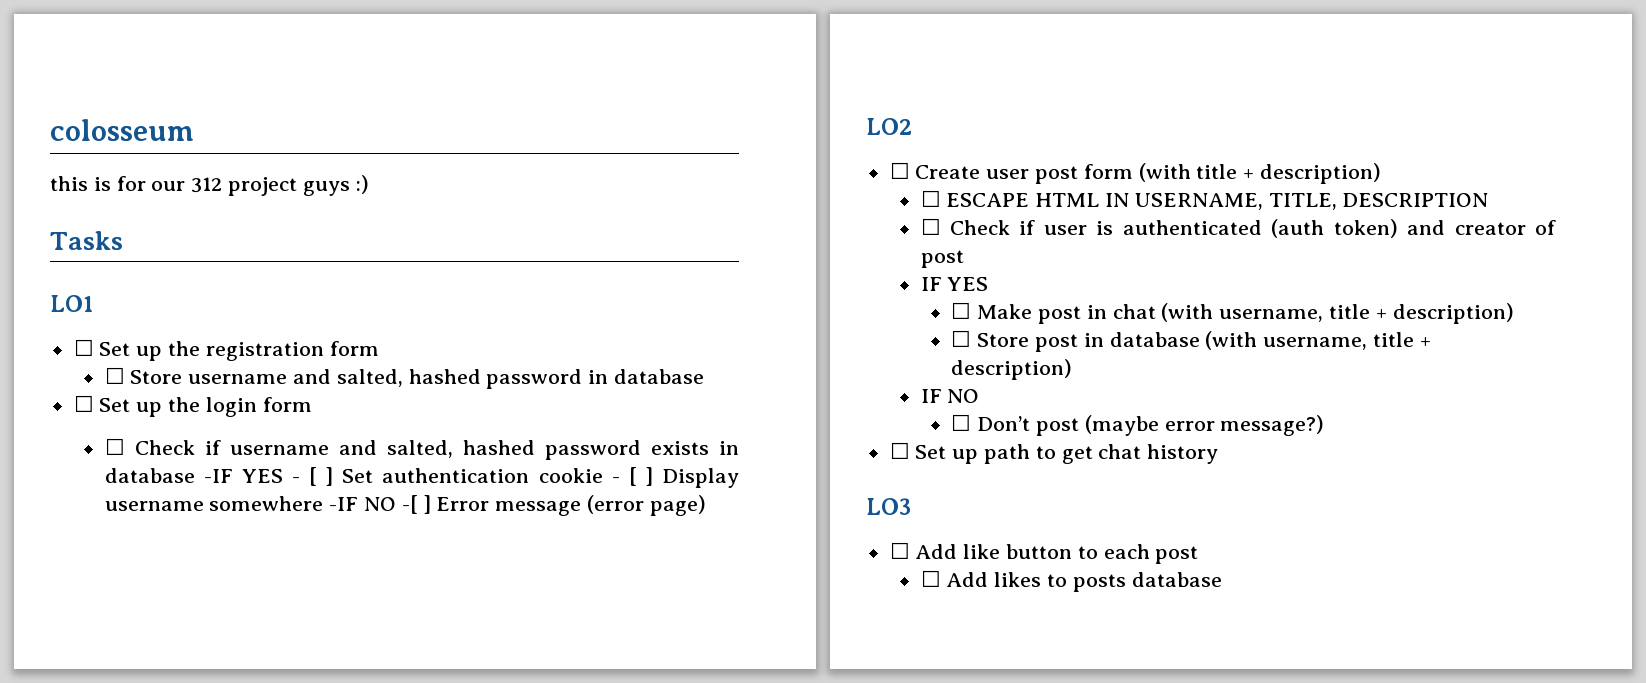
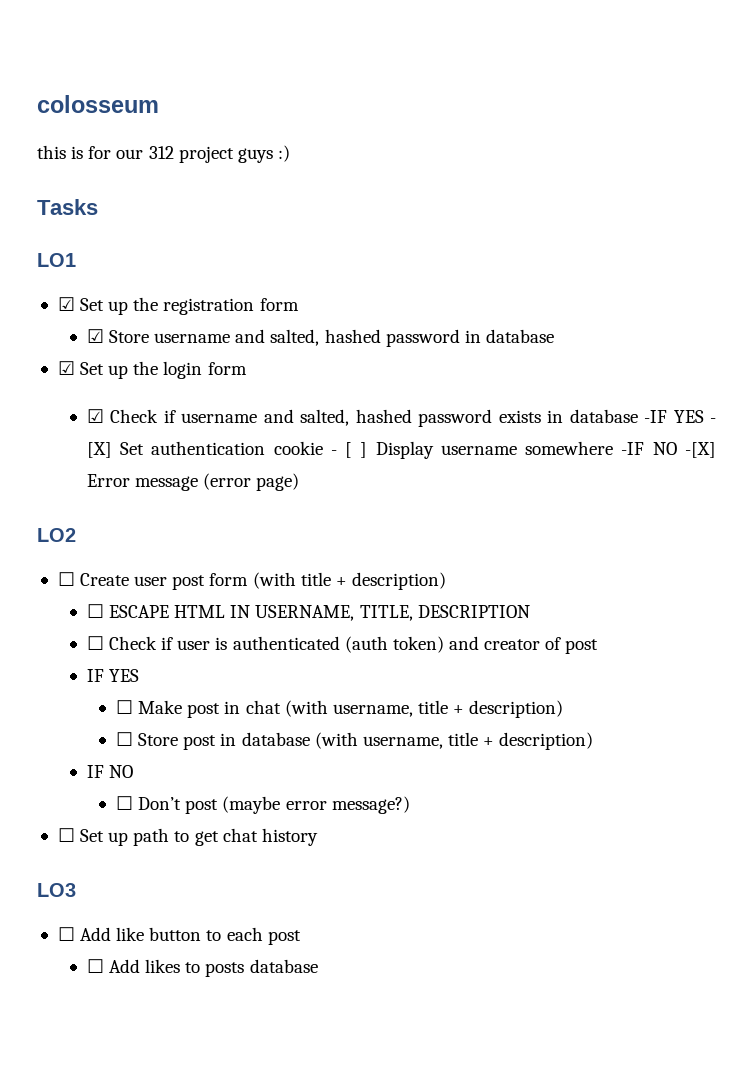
- ☐ Set up the registration form
+ ☑ Set up the registration form
- ☐ Store username and salted, hashed password in database
+ ☑ Store username and salted, hashed password in database
- ☐ Set up the login form
+ ☑ Set up the login form
- ☐ Check if username and salted, hashed password exists in database -IF YES - [ ] Set authentication cookie - [ ] Display username somewhere -IF NO -[ ] Error message (error page)
+ ☑ Check if username and salted, hashed password exists in database -IF YES - [X] Set authentication cookie - [ ] Display username somewhere -IF NO -[X] Error message (error page)

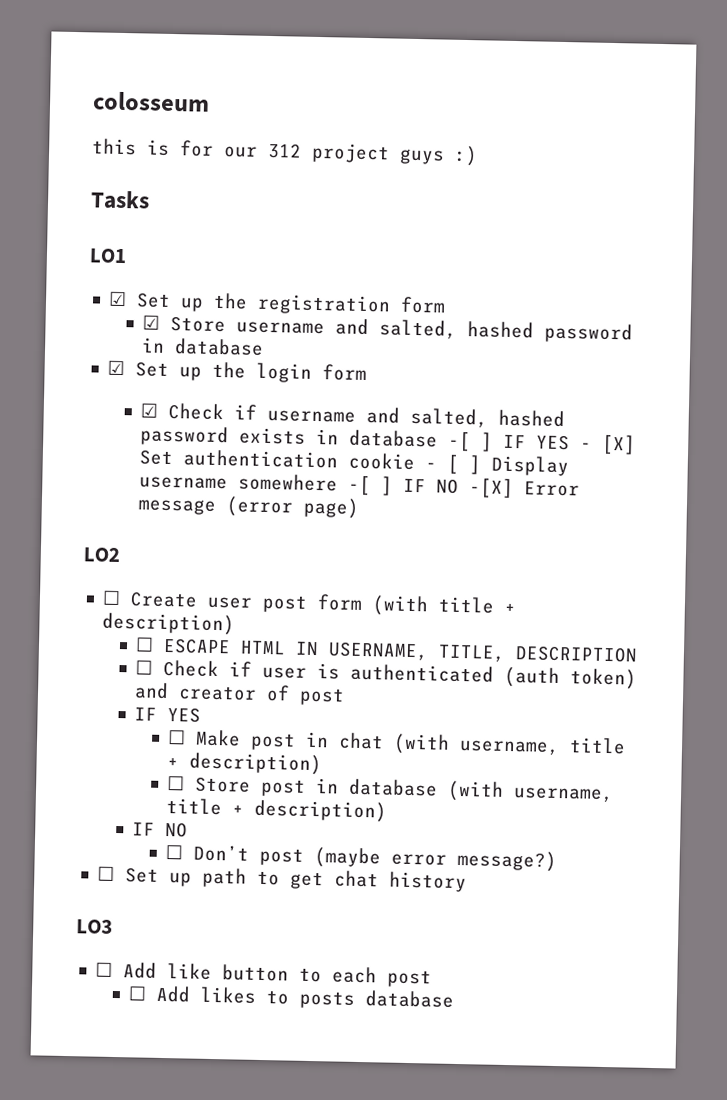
- ☑ Check if username and salted, hashed password exists in database -IF YES - [X] Set authentication cookie - [ ] Display username somewhere -IF NO -[X] Error message (error page)
+ ☑ Check if username and salted, hashed password exists in database -[ ] IF YES - [X] Set authentication cookie - [ ] Display username somewhere -[ ] IF NO -[X] Error message (error page)

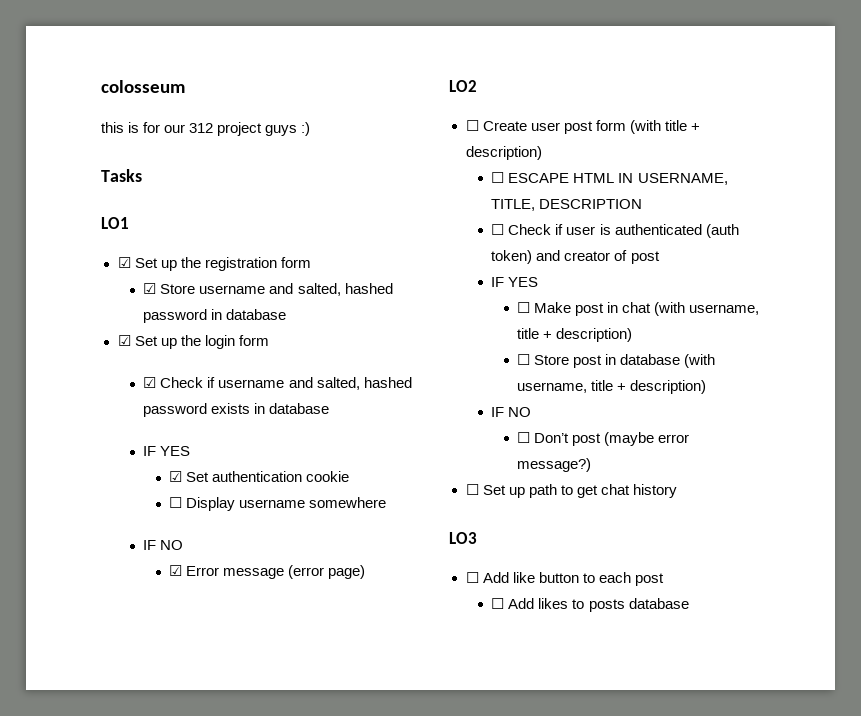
- ☑ Check if username and salted, hashed password exists in database -[ ] IF YES - [X] Set authentication cookie - [ ] Display username somewhere -[ ] IF NO -[X] Error message (error page)
+ ☑ Check if username and salted, hashed password exists in database
+ IF YES
+ ☑ Set authentication cookie
+ ☐ Display username somewhere
+ IF NO
+ ☑ Error message (error page)

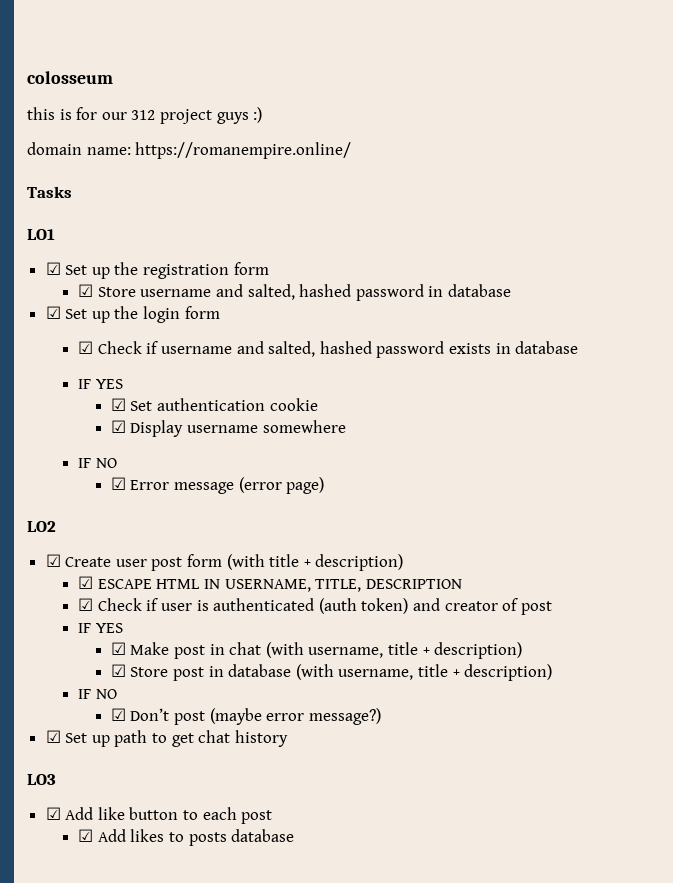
+ domain name: https://romanempire.online/
- ☐ Display username somewhere
+ ☑ Display username somewhere
- ☐ Create user post form (with title + description)
+ ☑ Create user post form (with title + description)
- ☐ ESCAPE HTML IN USERNAME, TITLE, DESCRIPTION
+ ☑ ESCAPE HTML IN USERNAME, TITLE, DESCRIPTION
- ☐ Check if user is authenticated (auth token) and creator of post
+ ☑ Check if user is authenticated (auth token) and creator of post
- ☐ Make post in chat (with username, title + description)
+ ☑ Make post in chat (with username, title + description)
- ☐ Store post in database (with username, title + description)
+ ☑ Store post in database (with username, title + description)
- ☐ Don’t post (maybe error message?)
+ ☑ Don’t post (maybe error message?)
- ☐ Set up path to get chat history
+ ☑ Set up path to get chat history
- ☐ Add like button to each post
+ ☑ Add like button to each post
- ☐ Add likes to posts database
+ ☑ Add likes to posts database

